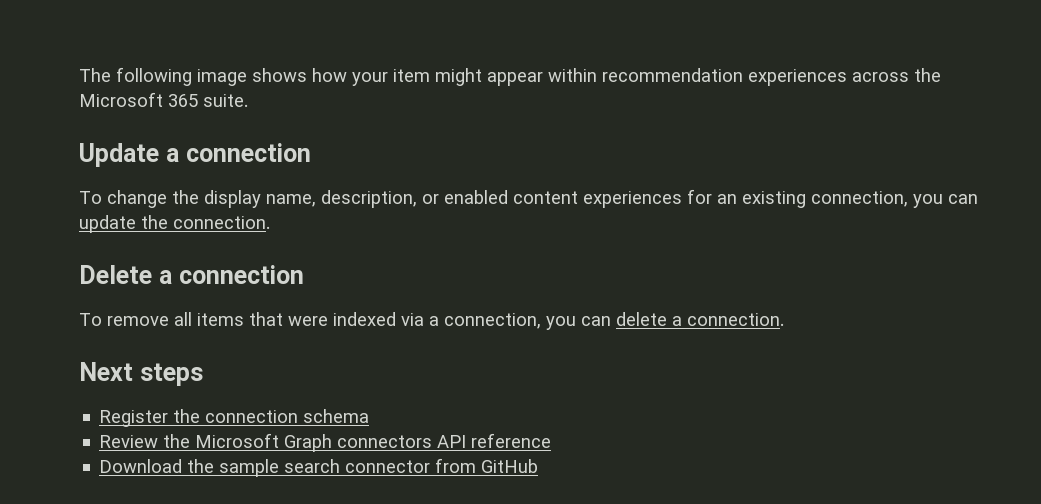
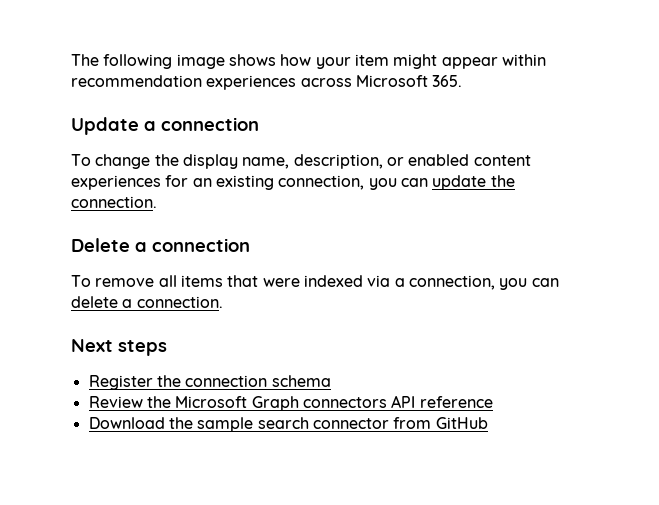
- The following image shows how your item might appear within recommendation experiences across the Microsoft 365 suite.
+ The following image shows how your item might appear within recommendation experiences across Microsoft 365.

